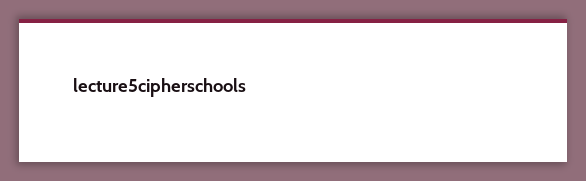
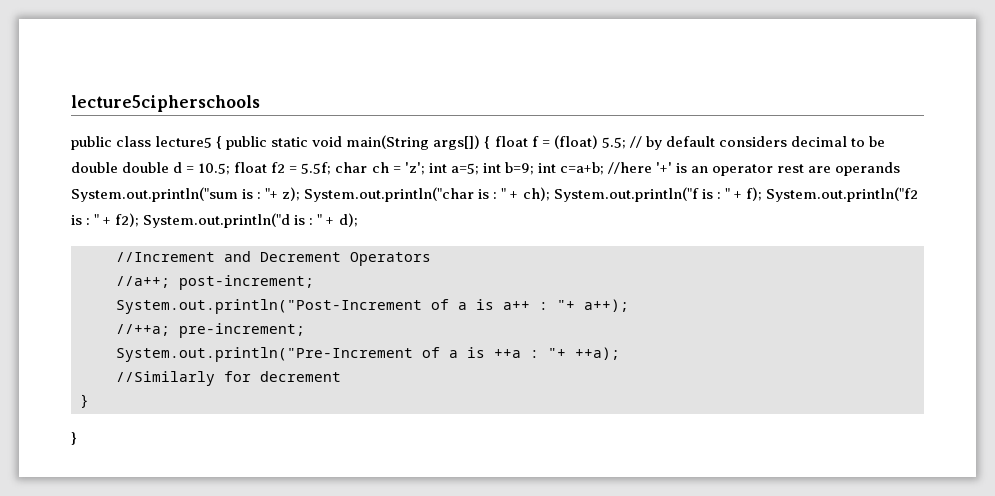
+ public class lecture5 { public static void main(String args[]) { float f = (float) 5.5; // by default considers decimal to be double double d = 10.5; float f2 = 5.5f; char ch = 'z'; int a=5; int b=9; int c=a+b; //here '+' is an operator rest are operands System.out.println("sum is : "+ z); System.out.println("char is : " + ch); System.out.println("f is : " + f); System.out.println("f2 is : " + f2); System.out.println("d is : " + d);
+ //Increment and Decrement Operators
+ //a++; post-increment;
+ System.out.println("Post-Increment of a is a++ : "+ a++);
+ //++a; pre-increment;
+ System.out.println("Pre-Increment of a is ++a : "+ ++a);
+ //Similarly for decrement
+ }
+ }

